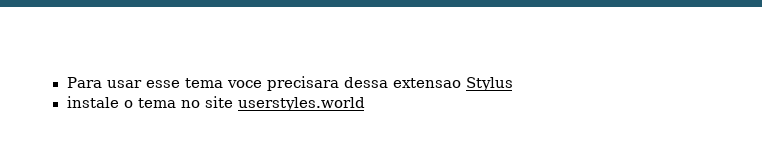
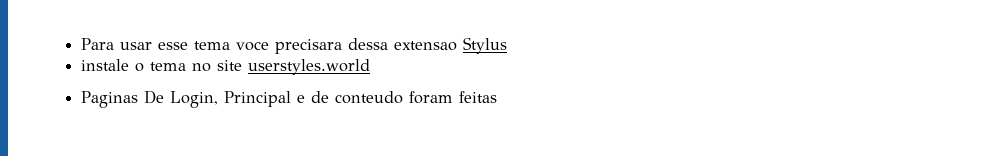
+ Paginas De Login, Principal e de conteudo foram feitas

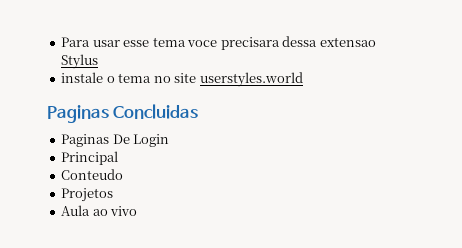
+ Paginas Concluidas
- Paginas De Login, Principal e de conteudo foram feitas
+ Paginas De Login
+ Principal
+ Conteudo
+ Projetos
+ Aula ao vivo

